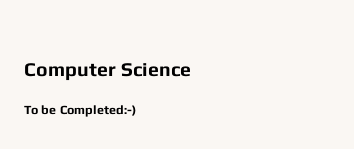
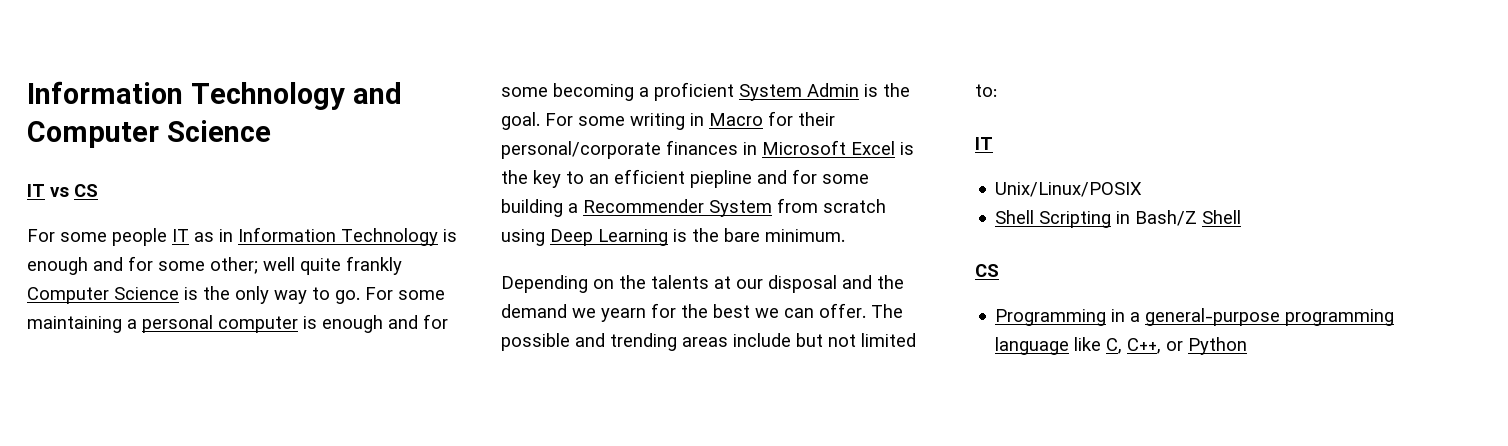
- Computer Science
+ Information Technology and Computer Science
- To be Completed:-)
+ IT vs CS
+ For some people IT as in Information Technology is enough and for some other; well quite frankly Computer Science is the only way to go. For some maintaining a personal computer is enough and for some becoming a proficient System Admin is the goal. For some writing in Macro for their personal/corporate finances in Microsoft Excel is the key to an efficient piepline and for some building a Recommender System from scratch using Deep Learning is the bare minimum.
+ Depending on the talents at our disposal and the demand we yearn for the best we can offer. The possible and trending areas include but not limited to:
+ IT
+ Unix/Linux/POSIX
+ Shell Scripting in Bash/Z Shell
+ CS
+ Programming in a general-purpose programming language like C, C++, or Python

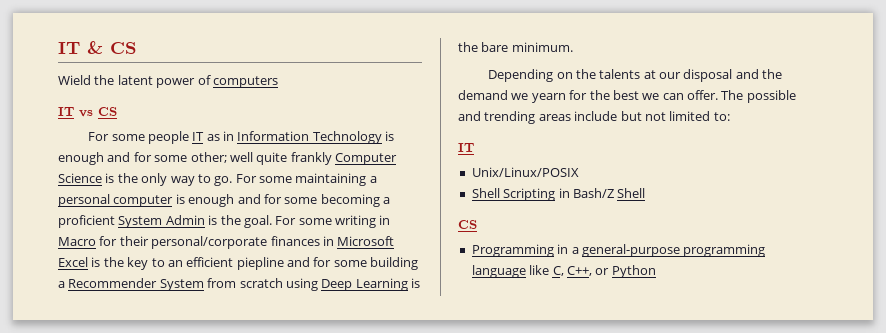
- Information Technology and Computer Science
+ IT & CS
+ Wield the latent power of computers

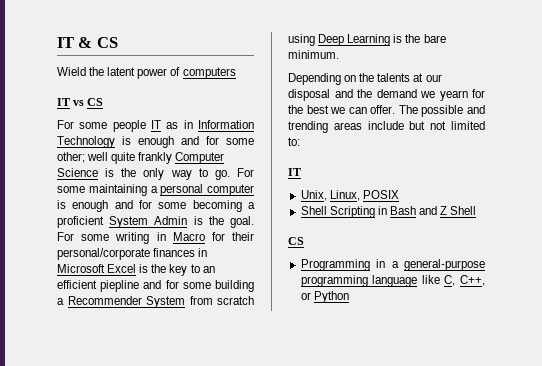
- Unix/Linux/POSIX
+ Unix, Linux, POSIX
- Shell Scripting in Bash/Z Shell
+ Shell Scripting in Bash and Z Shell

